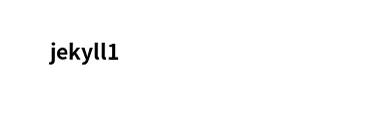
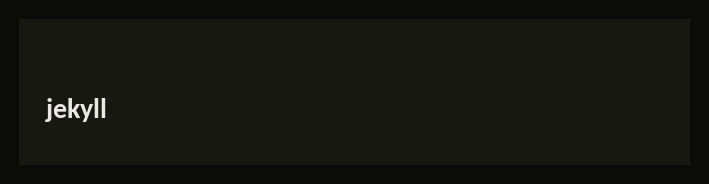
- jekyll1
+ jekyll

